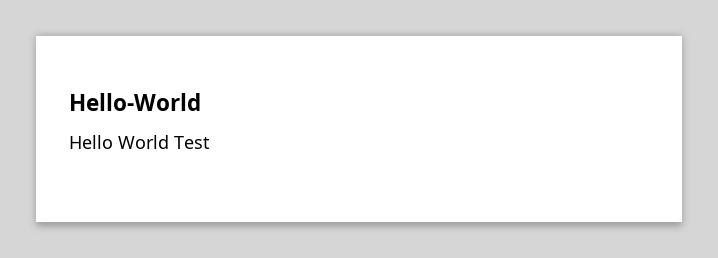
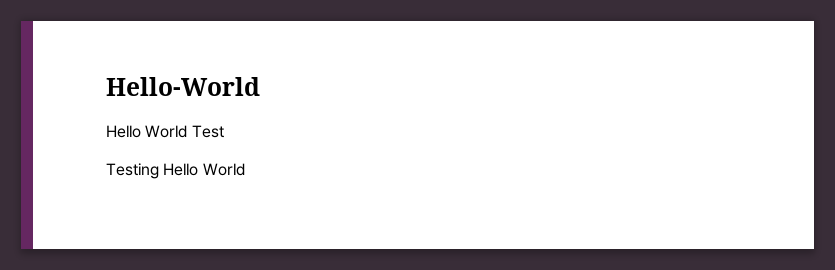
+ Testing Hello World

